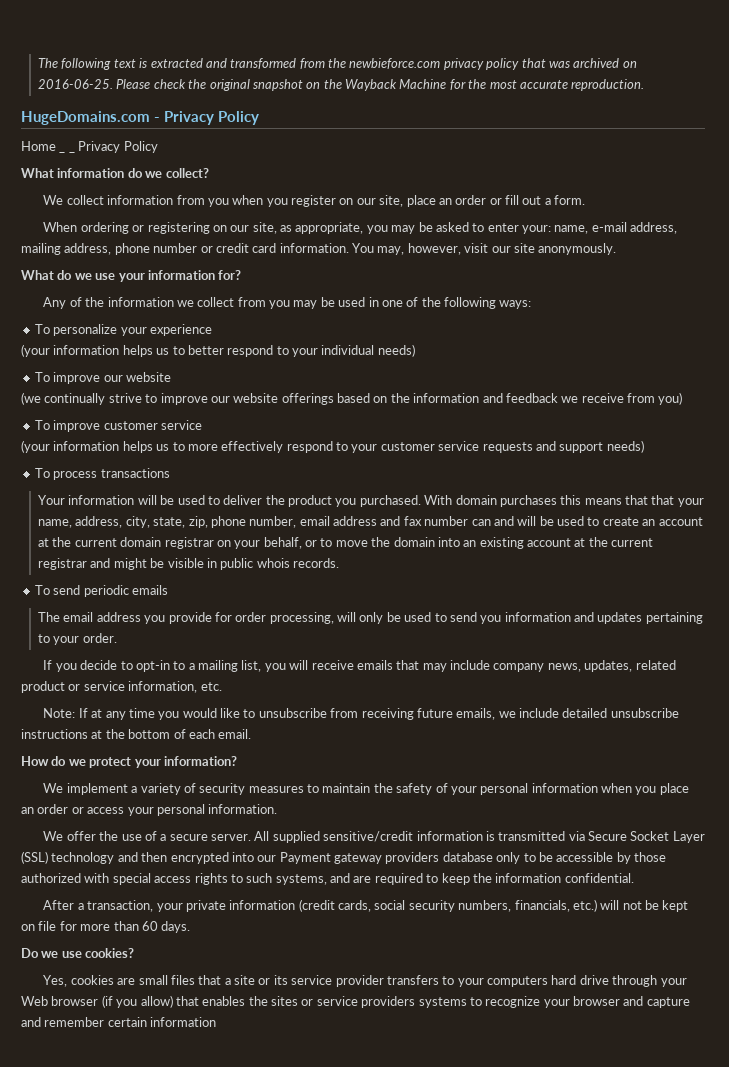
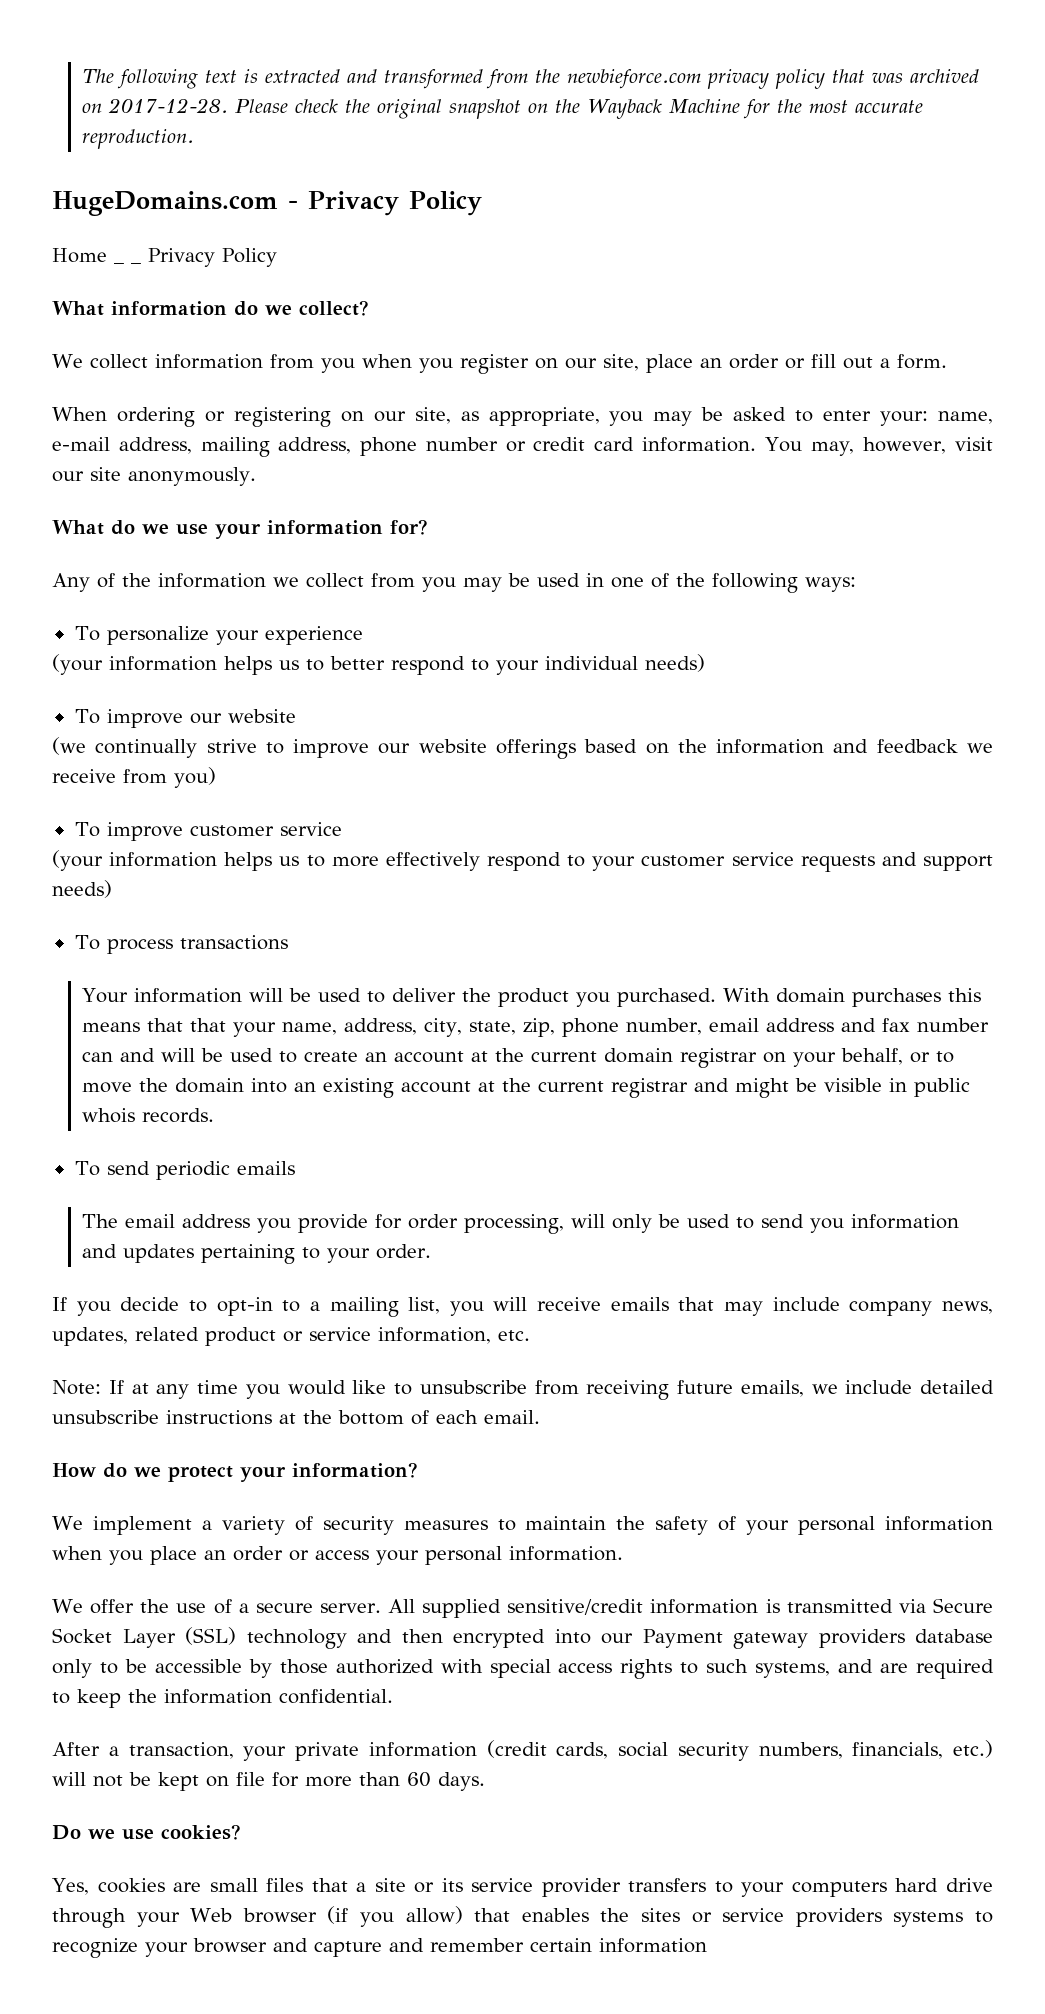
- The following text is extracted and transformed from the newbieforce.com privacy policy that was archived on 2016-06-25.
+ The following text is extracted and transformed from the newbieforce.com privacy policy that was archived on 2017-12-28.

